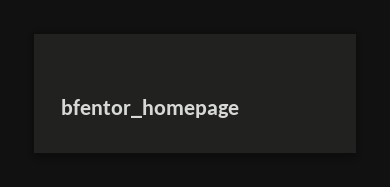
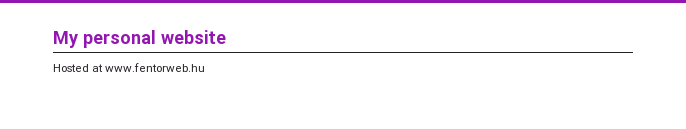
- bfentor_homepage
+ My personal website
+ Hosted at www.fentorweb.hu

